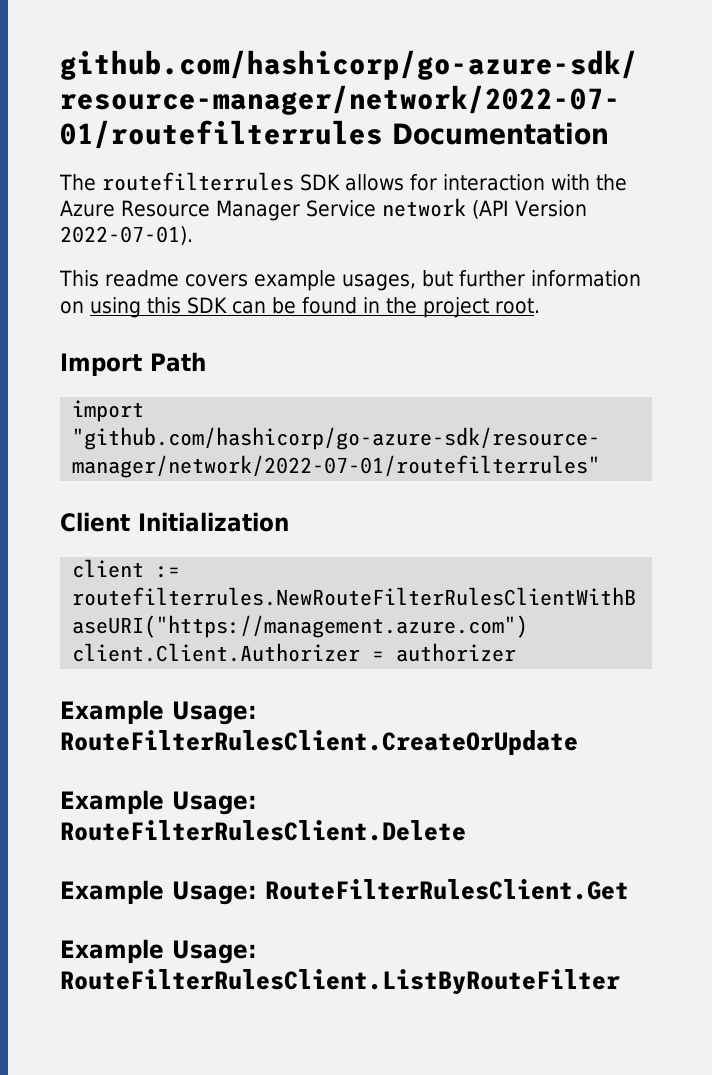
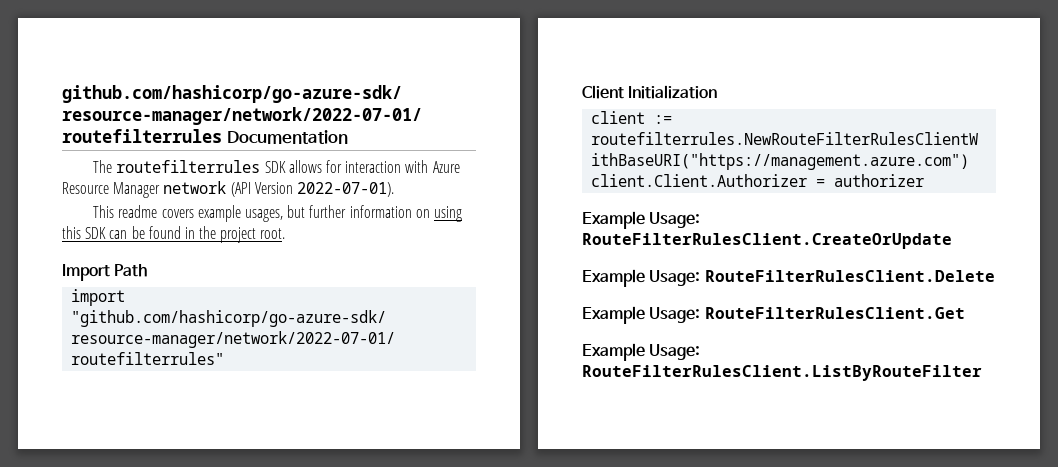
- The routefilterrules SDK allows for interaction with the Azure Resource Manager Service network (API Version 2022-07-01).
+ The routefilterrules SDK allows for interaction with Azure Resource Manager network (API Version 2022-07-01).

